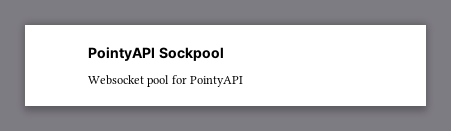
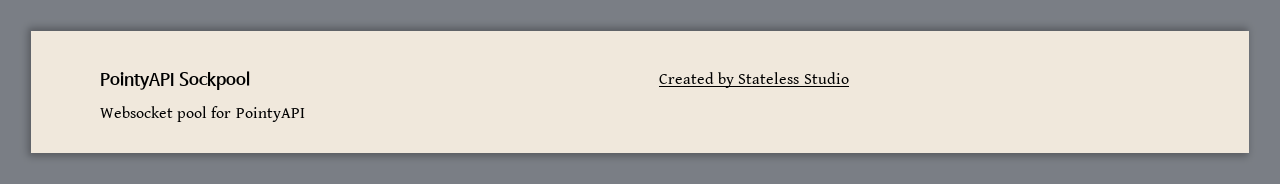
+ Created by Stateless Studio

